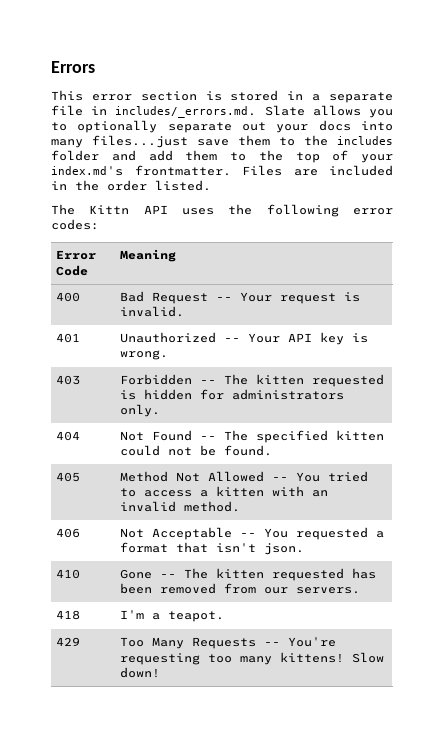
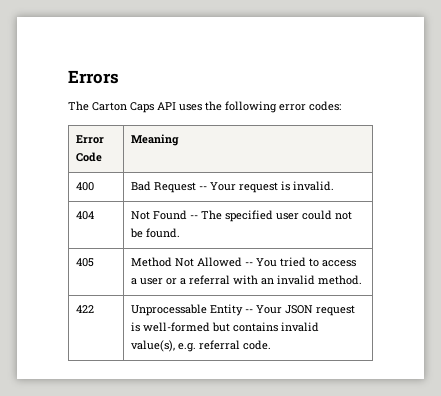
- This error section is stored in a separate file in includes/_errors.md. Slate allows you to optionally separate out your docs into many files...just save them to the includes folder and add them to the top of your index.md's frontmatter. Files are included in the order listed.
- The Kittn API uses the following error codes:
+ The Carton Caps API uses the following error codes:
- 401 | Unauthorized -- Your API key is wrong.
- 403 | Forbidden -- The kitten requested is hidden for administrators only.
- 404 | Not Found -- The specified kitten could not be found.
+ 404 | Not Found -- The specified user could not be found.
- 405 | Method Not Allowed -- You tried to access a kitten with an invalid method.
+ 405 | Method Not Allowed -- You tried to access a user or a referral with an invalid method.
- 406 | Not Acceptable -- You requested a format that isn't json.
- 410 | Gone -- The kitten requested has been removed from our servers.
- 418 | I'm a teapot.
- 429 | Too Many Requests -- You're requesting too many kittens! Slow down!
+ 422 | Unprocessable Entity -- Your JSON request is well-formed but contains invalid value(s), e.g. referral code.

